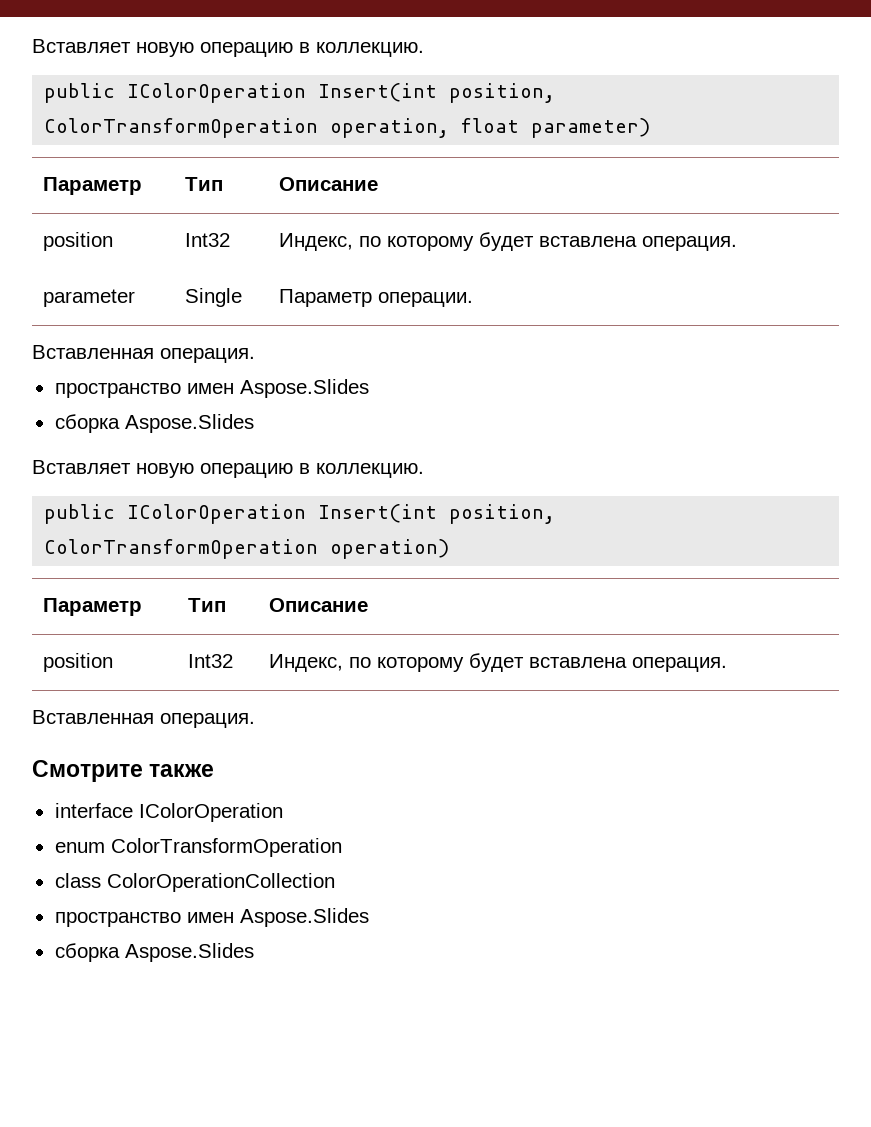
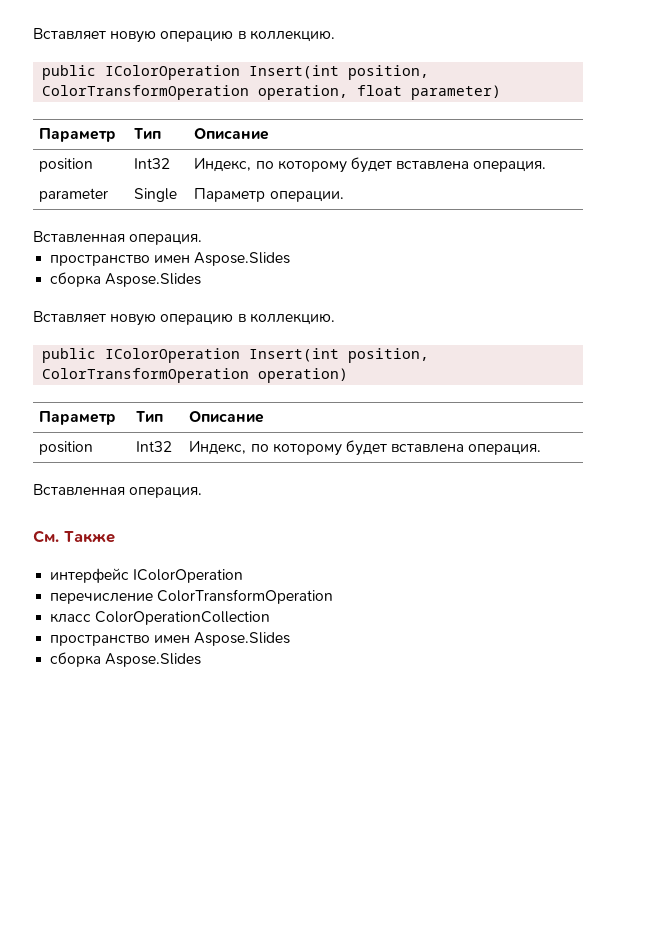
- Смотрите также
- interface IColorOperation
+ См. Также
+ интерфейс IColorOperation
- enum ColorTransformOperation
+ перечисление ColorTransformOperation
- class ColorOperationCollection
+ класс ColorOperationCollection

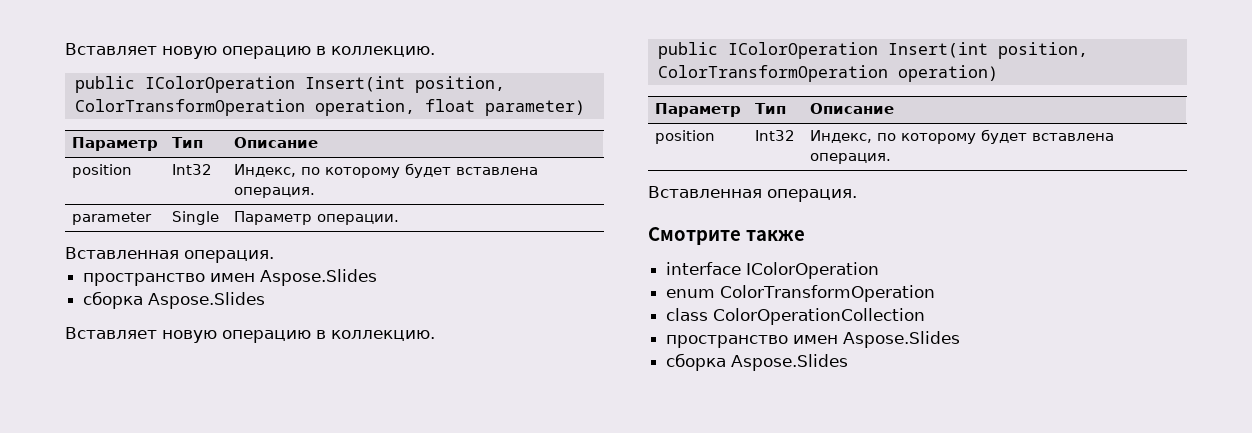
- См. Также
- интерфейс IColorOperation
+ Смотрите также
+ interface IColorOperation
- перечисление ColorTransformOperation
+ enum ColorTransformOperation
- класс ColorOperationCollection
+ class ColorOperationCollection

